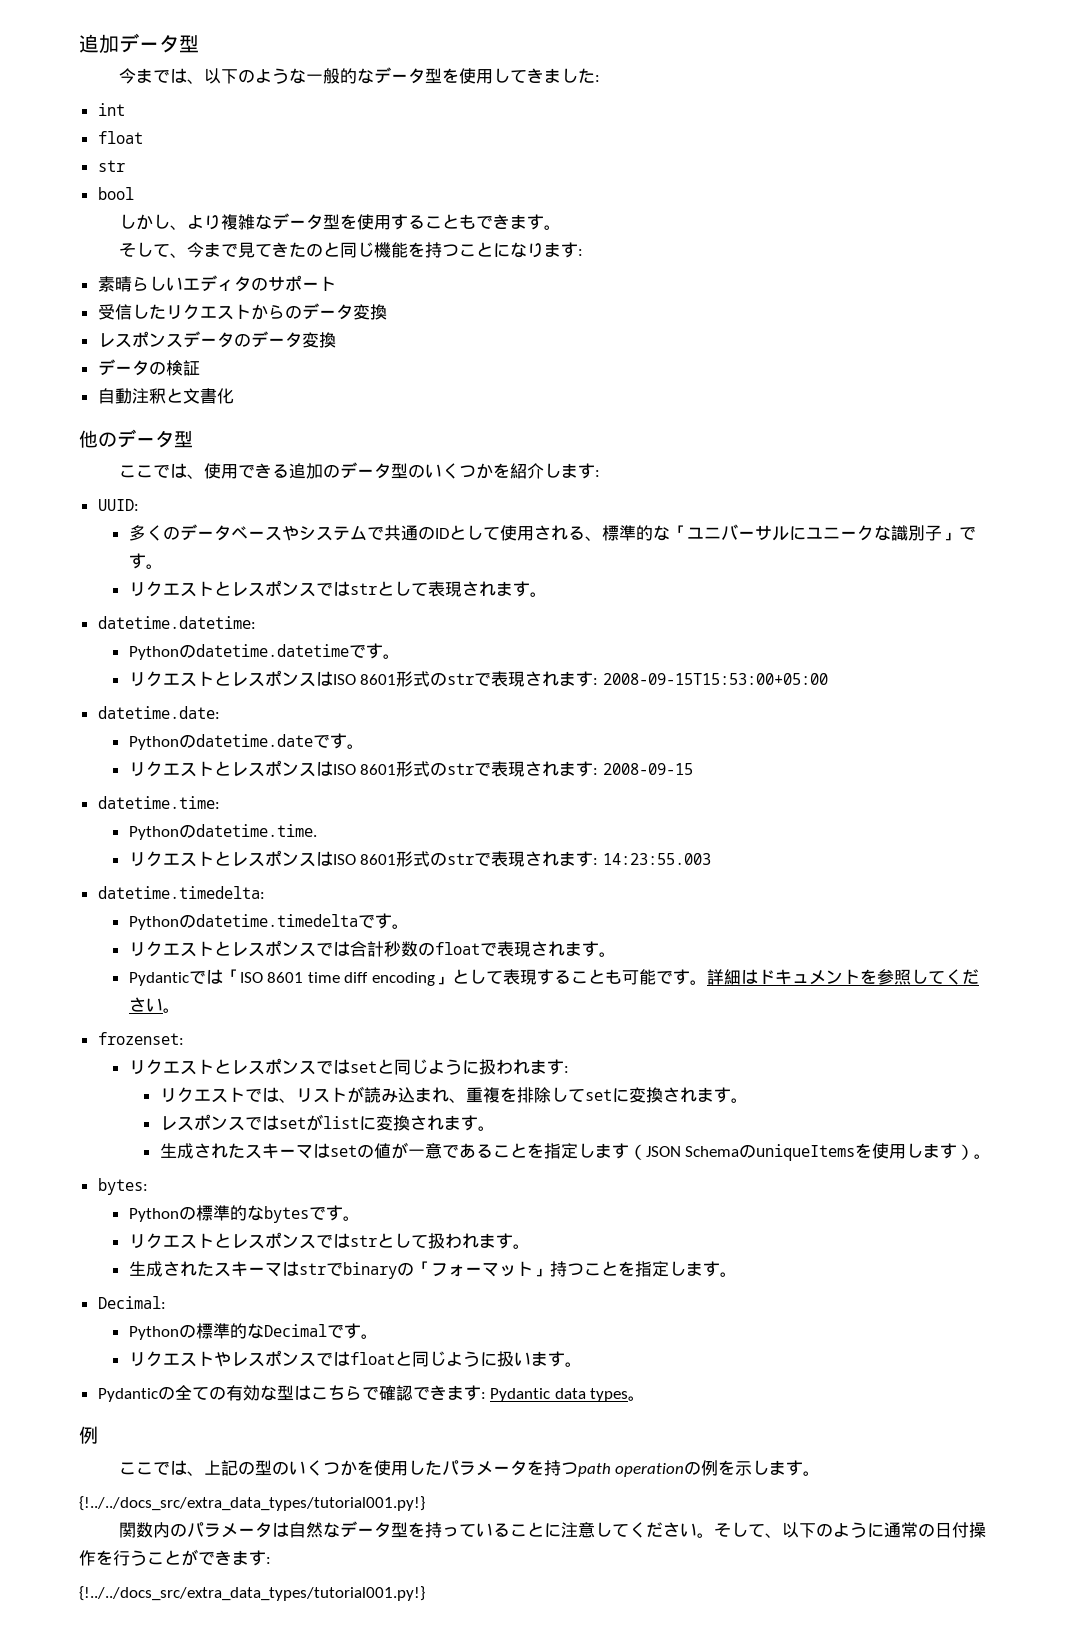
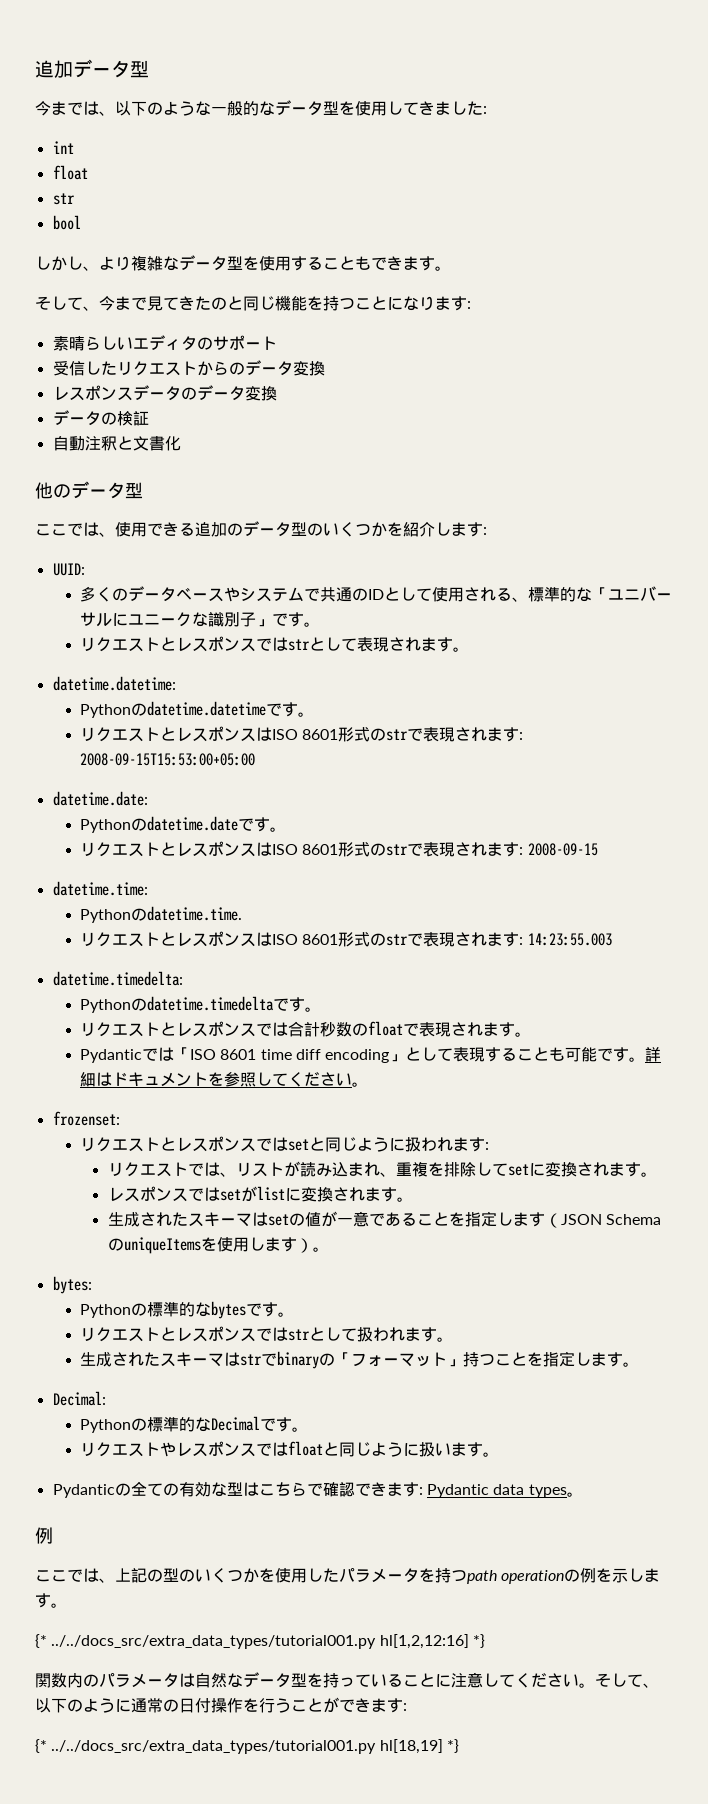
  ここでは、上記の型のいくつかを使用したパラメータを持つpath operationの例を示します。
- {!../../docs_src/extra_data_types/tutorial001.py!}
+ {* ../../docs_src/extra_data_types/tutorial001.py hl[1,2,12:16] *}
  そして、以下のように通常の日付操作を行うことができます:
- {!../../docs_src/extra_data_types/tutorial001.py!}
+ {* ../../docs_src/extra_data_types/tutorial001.py hl[18,19] *}

